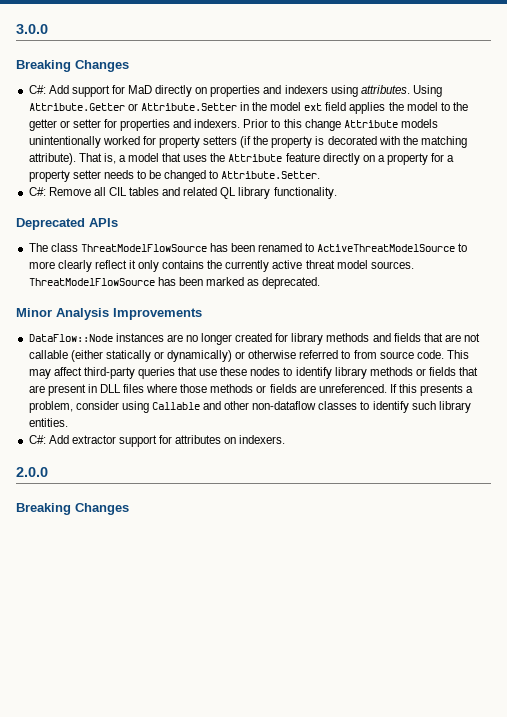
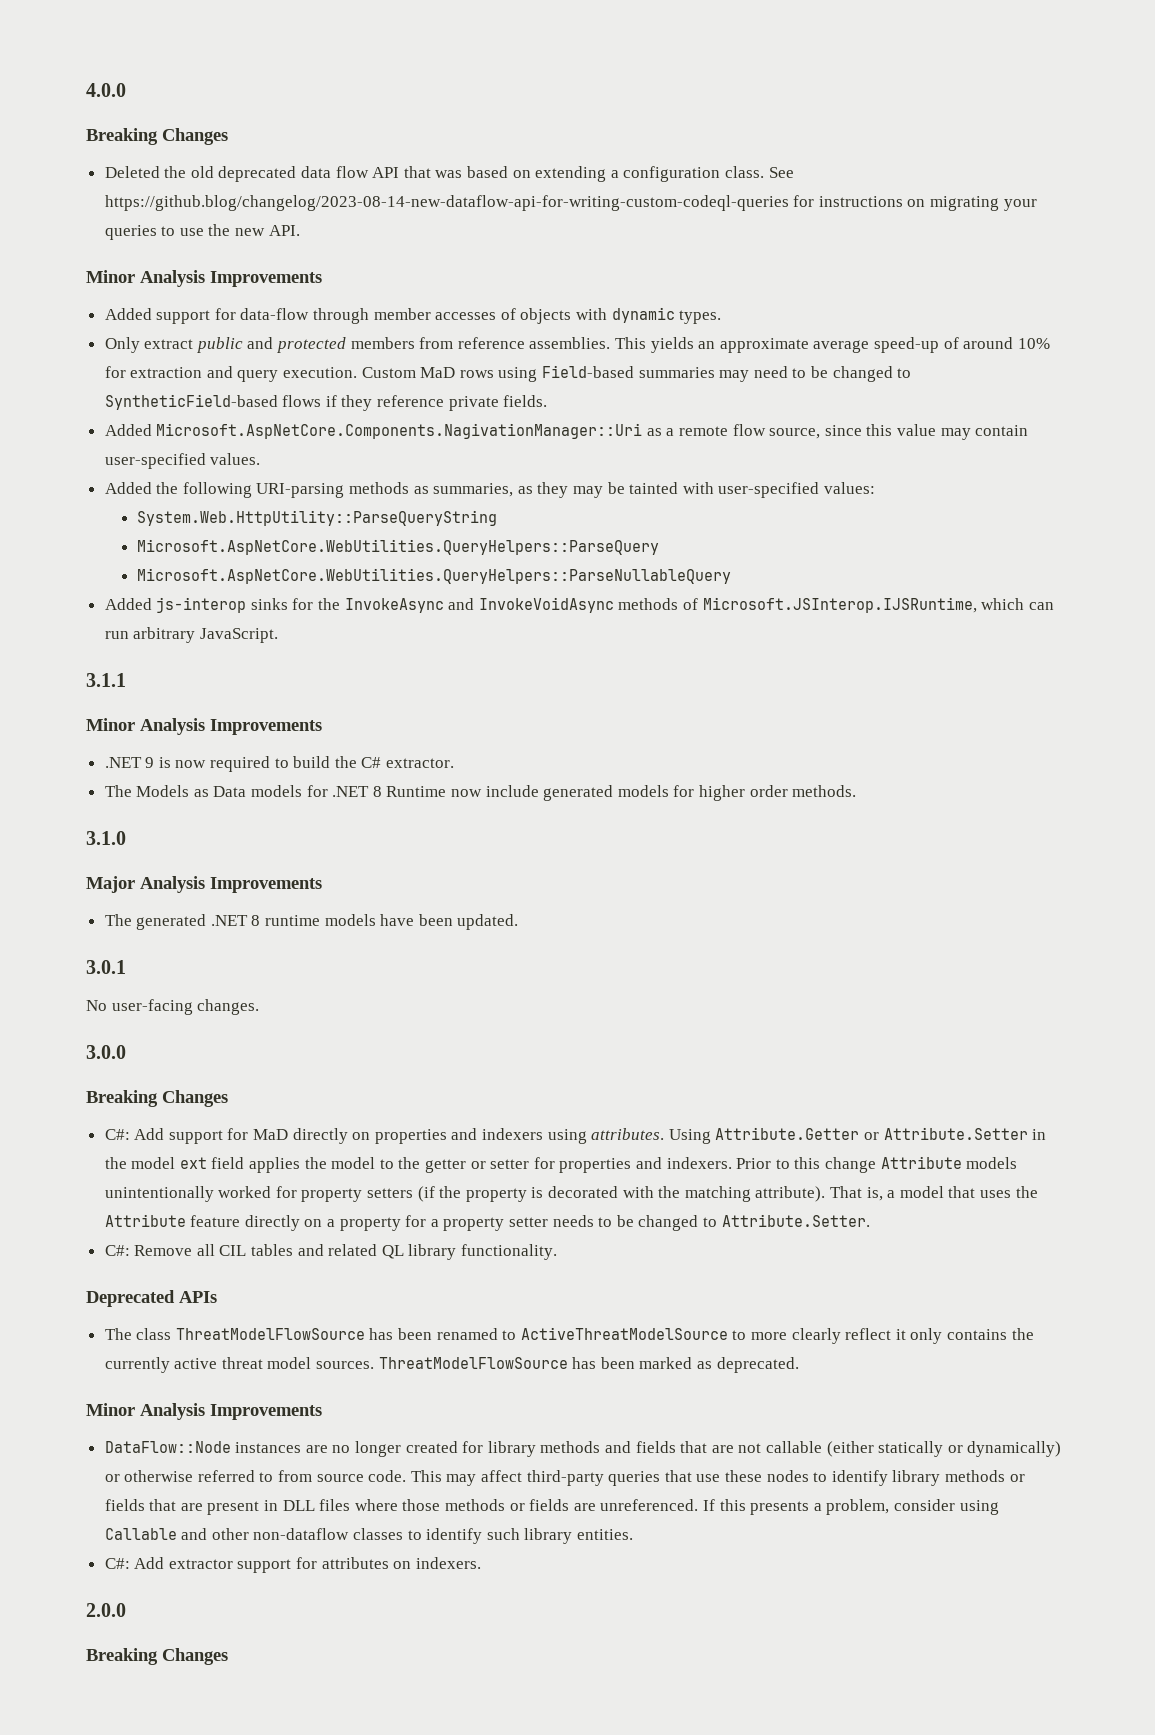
+ 4.0.0
+ Breaking Changes
+ Deleted the old deprecated data flow API that was based on extending a configuration class. See https://github.blog/changelog/2023-08-14-new-dataflow-api-for-writing-custom-codeql-queries for instructions on migrating your queries to use the new API.
+ Minor Analysis Improvements
+ Added support for data-flow through member accesses of objects with dynamic types.
+ Only extract public and protected members from reference assemblies. This yields an approximate average speed-up of around 10% for extraction and query execution. Custom MaD rows using Field-based summaries may need to be changed to SyntheticField-based flows if they reference private fields.
+ Added Microsoft.AspNetCore.Components.NagivationManager::Uri as a remote flow source, since this value may contain user-specified values.
+ Added the following URI-parsing methods as summaries, as they may be tainted with user-specified values:
+ System.Web.HttpUtility::ParseQueryString
+ Microsoft.AspNetCore.WebUtilities.QueryHelpers::ParseQuery
+ Microsoft.AspNetCore.WebUtilities.QueryHelpers::ParseNullableQuery
+ Added js-interop sinks for the InvokeAsync and InvokeVoidAsync methods of Microsoft.JSInterop.IJSRuntime, which can run arbitrary JavaScript.
+ 3.1.1
+ Minor Analysis Improvements
+ .NET 9 is now required to build the C# extractor.
+ The Models as Data models for .NET 8 Runtime now include generated models for higher order methods.
+ 3.1.0
+ Major Analysis Improvements
+ The generated .NET 8 runtime models have been updated.
+ 3.0.1
+ No user-facing changes.

